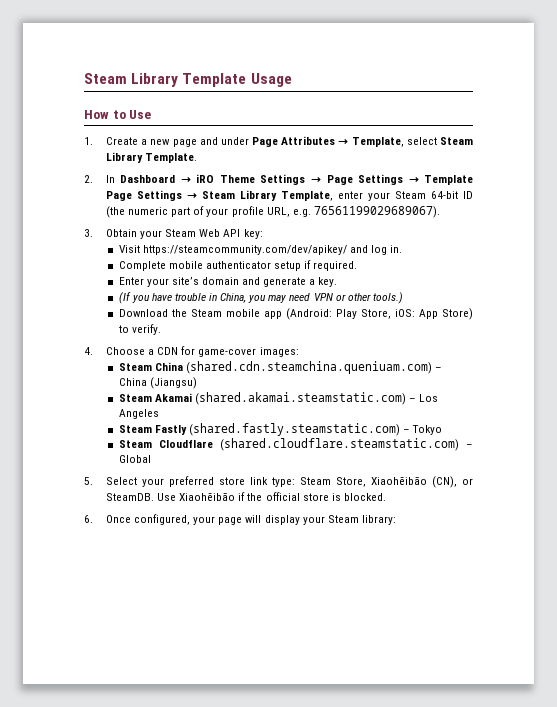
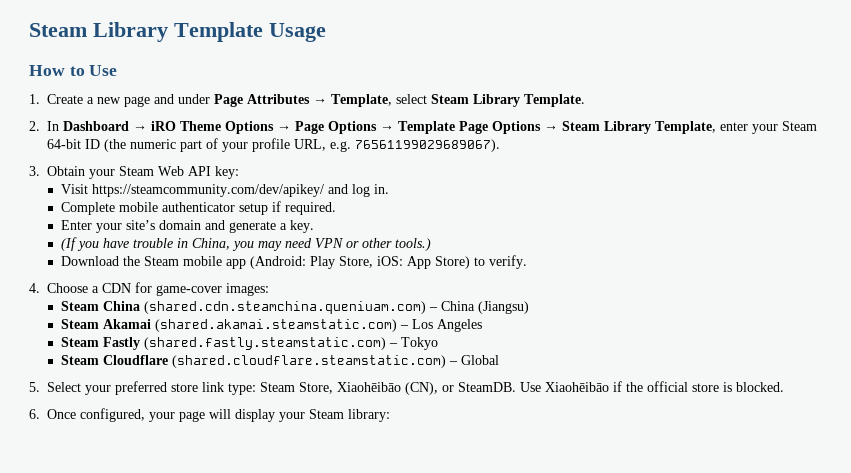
- 2. In Dashboard → iRO Theme Settings → Page Settings → Template Page Settings → Steam Library Template, enter your Steam 64-bit ID (the numeric part of your profile URL, e.g. 76561199029689067).
+ 2. In Dashboard → iRO Theme Options → Page Options → Template Page Options → Steam Library Template, enter your Steam 64-bit ID (the numeric part of your profile URL, e.g. 76561199029689067).

